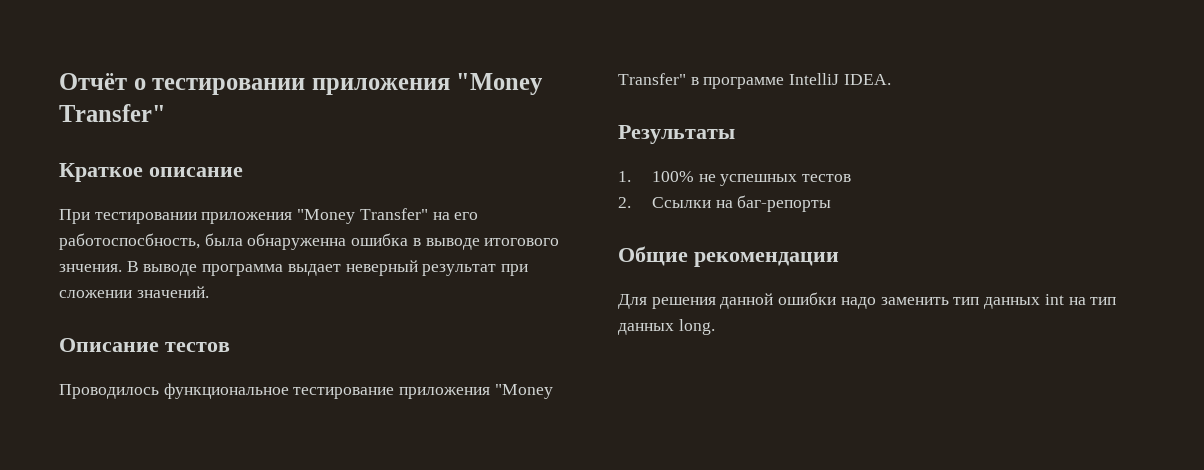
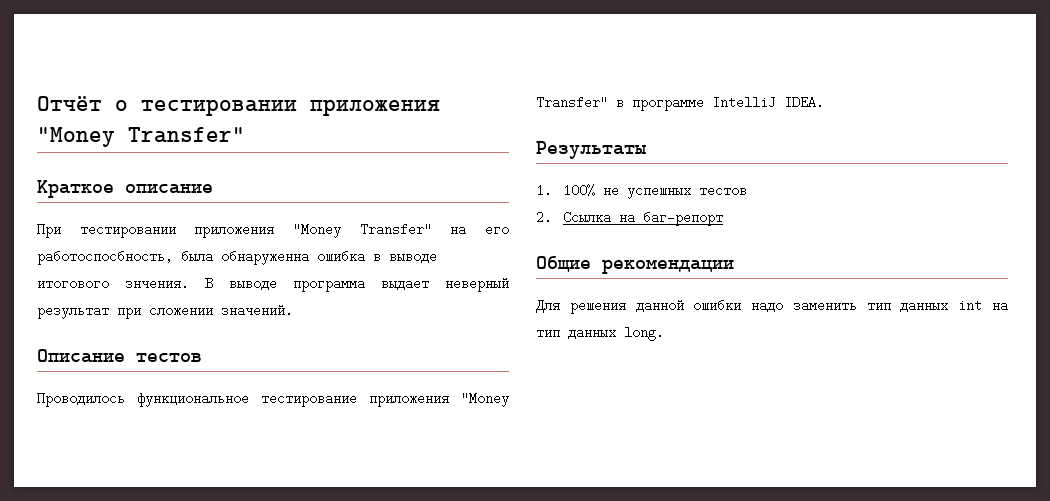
- 2. Ссылки на баг-репорты
+ 2. Ссылка на баг-репорт

